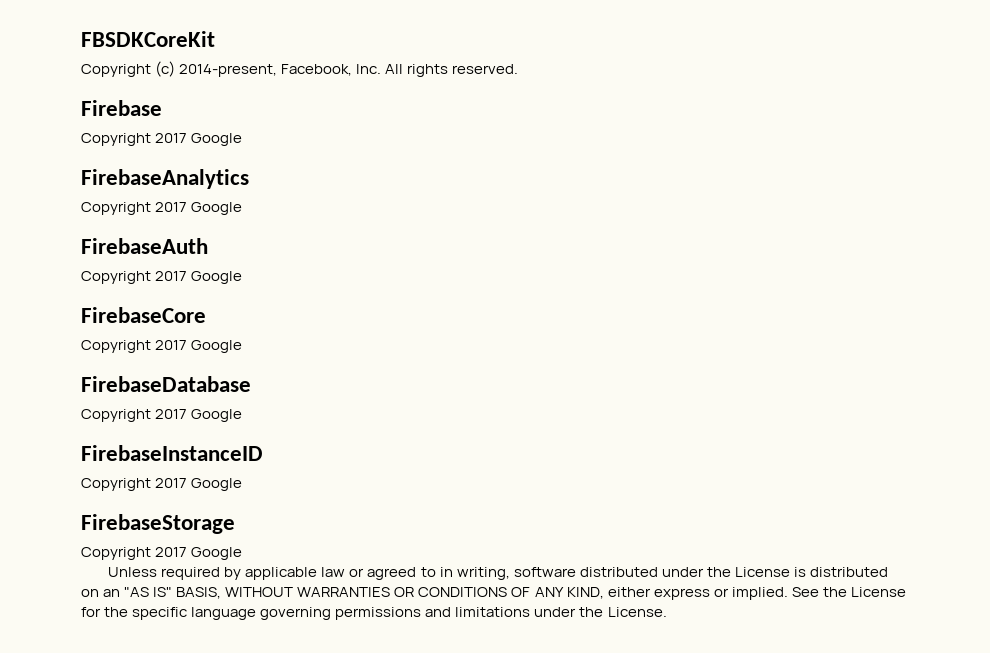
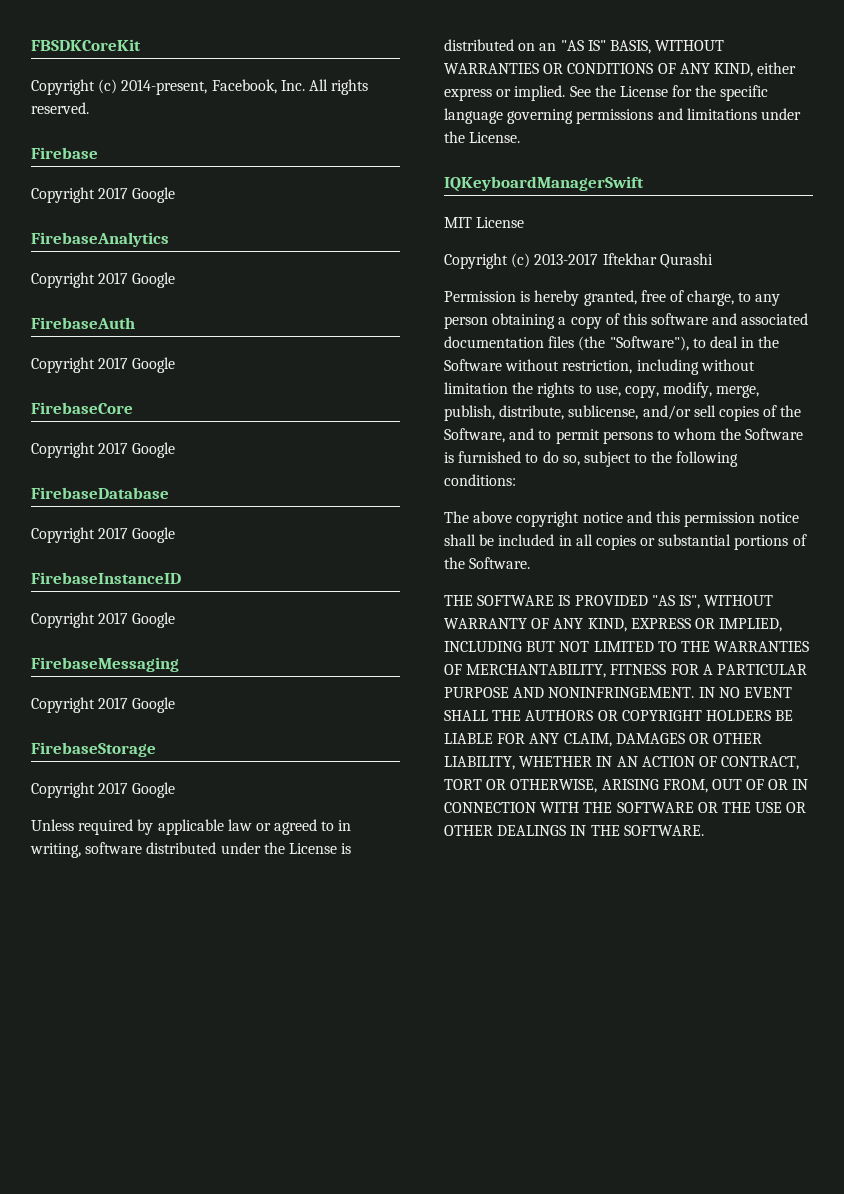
+ FirebaseMessaging
+ Copyright 2017 Google
+ IQKeyboardManagerSwift
+ MIT License
+ Copyright (c) 2013-2017 Iftekhar Qurashi
+ Permission is hereby granted, free of charge, to any person obtaining a copy of this software and associated documentation files (the "Software"), to deal in the Software without restriction, including without limitation the rights to use, copy, modify, merge, publish, distribute, sublicense, and/or sell copies of the Software, and to permit persons to whom the Software is furnished to do so, subject to the following conditions:
+ The above copyright notice and this permission notice shall be included in all copies or substantial portions of the Software.
+ THE SOFTWARE IS PROVIDED "AS IS", WITHOUT WARRANTY OF ANY KIND, EXPRESS OR IMPLIED, INCLUDING BUT NOT LIMITED TO THE WARRANTIES OF MERCHANTABILITY, FITNESS FOR A PARTICULAR PURPOSE AND NONINFRINGEMENT. IN NO EVENT SHALL THE AUTHORS OR COPYRIGHT HOLDERS BE LIABLE FOR ANY CLAIM, DAMAGES OR OTHER LIABILITY, WHETHER IN AN ACTION OF CONTRACT, TORT OR OTHERWISE, ARISING FROM, OUT OF OR IN CONNECTION WITH THE SOFTWARE OR THE USE OR OTHER DEALINGS IN THE SOFTWARE.

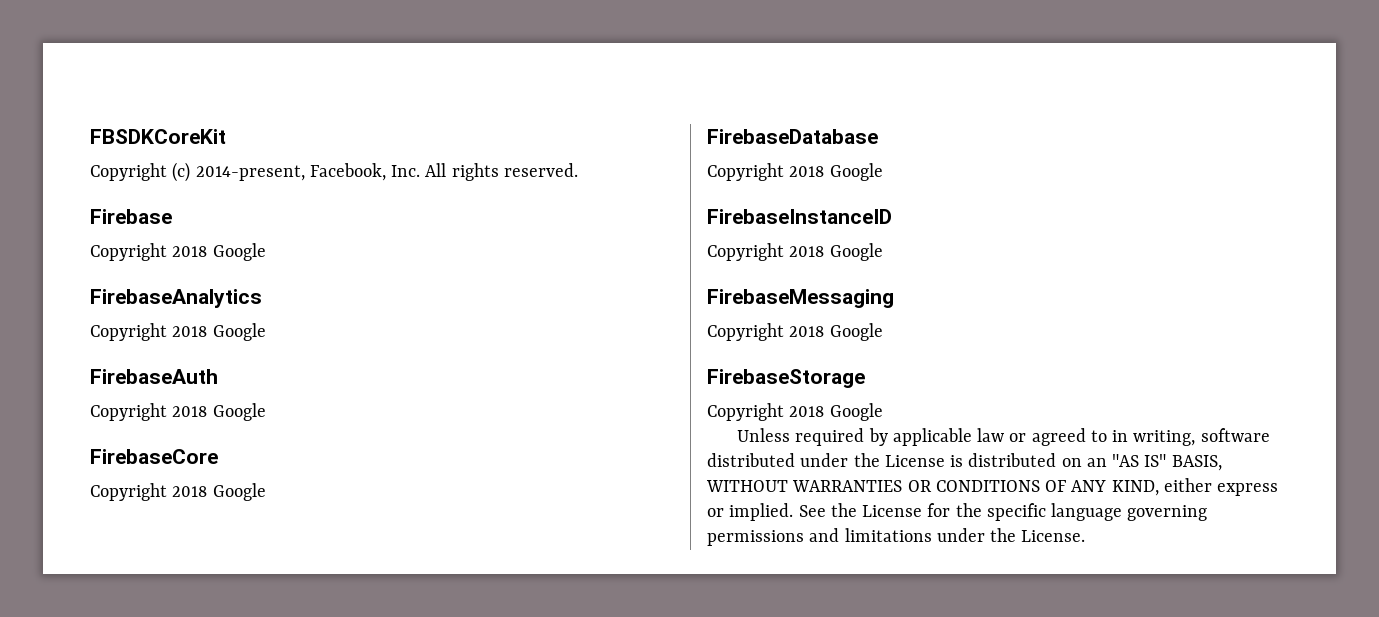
  Firebase
- Copyright 2017 Google
+ Copyright 2018 Google
  FirebaseAnalytics
- Copyright 2017 Google
+ Copyright 2018 Google
  FirebaseAuth
- Copyright 2017 Google
+ Copyright 2018 Google
  FirebaseCore
- Copyright 2017 Google
+ Copyright 2018 Google
  FirebaseDatabase
- Copyright 2017 Google
+ Copyright 2018 Google
  FirebaseInstanceID
- Copyright 2017 Google
+ Copyright 2018 Google
  FirebaseMessaging
- Copyright 2017 Google
+ Copyright 2018 Google
  FirebaseStorage
- Copyright 2017 Google
+ Copyright 2018 Google
- IQKeyboardManagerSwift
- MIT License
- Copyright (c) 2013-2017 Iftekhar Qurashi
- Permission is hereby granted, free of charge, to any person obtaining a copy of this software and associated documentation files (the "Software"), to deal in the Software without restriction, including without limitation the rights to use, copy, modify, merge, publish, distribute, sublicense, and/or sell copies of the Software, and to permit persons to whom the Software is furnished to do so, subject to the following conditions:
- The above copyright notice and this permission notice shall be included in all copies or substantial portions of the Software.
- THE SOFTWARE IS PROVIDED "AS IS", WITHOUT WARRANTY OF ANY KIND, EXPRESS OR IMPLIED, INCLUDING BUT NOT LIMITED TO THE WARRANTIES OF MERCHANTABILITY, FITNESS FOR A PARTICULAR PURPOSE AND NONINFRINGEMENT. IN NO EVENT SHALL THE AUTHORS OR COPYRIGHT HOLDERS BE LIABLE FOR ANY CLAIM, DAMAGES OR OTHER LIABILITY, WHETHER IN AN ACTION OF CONTRACT, TORT OR OTHERWISE, ARISING FROM, OUT OF OR IN CONNECTION WITH THE SOFTWARE OR THE USE OR OTHER DEALINGS IN THE SOFTWARE.

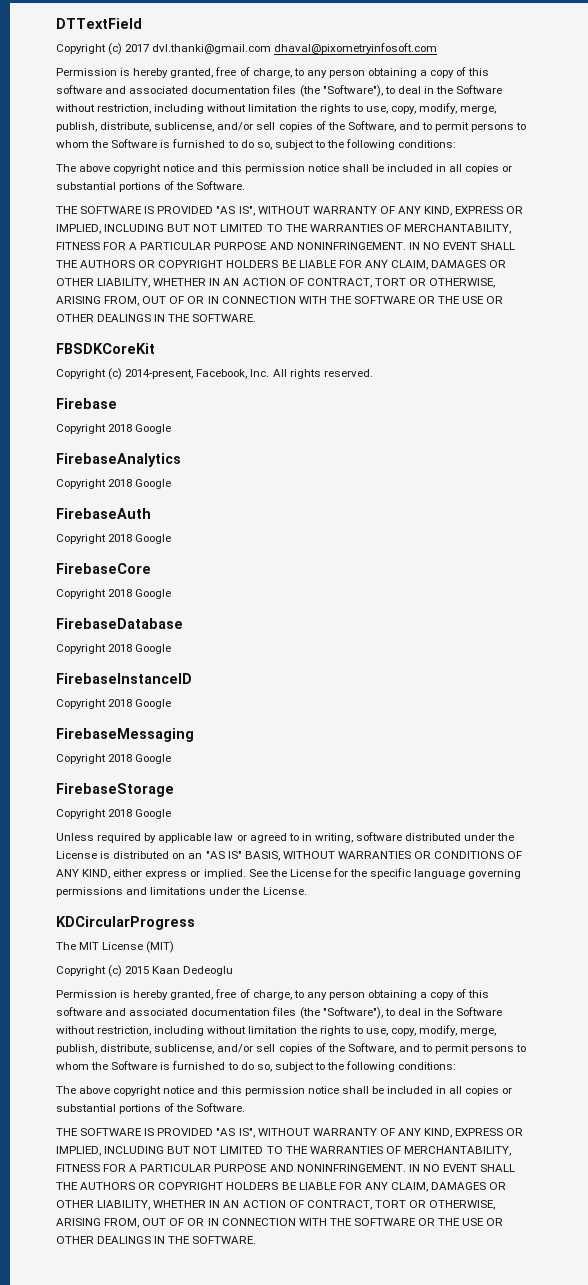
+ DTTextField
+ Copyright (c) 2017 dvl.thanki@gmail.com dhaval@pixometryinfosoft.com
+ Permission is hereby granted, free of charge, to any person obtaining a copy of this software and associated documentation files (the "Software"), to deal in the Software without restriction, including without limitation the rights to use, copy, modify, merge, publish, distribute, sublicense, and/or sell copies of the Software, and to permit persons to whom the Software is furnished to do so, subject to the following conditions:
+ The above copyright notice and this permission notice shall be included in all copies or substantial portions of the Software.
+ THE SOFTWARE IS PROVIDED "AS IS", WITHOUT WARRANTY OF ANY KIND, EXPRESS OR IMPLIED, INCLUDING BUT NOT LIMITED TO THE WARRANTIES OF MERCHANTABILITY, FITNESS FOR A PARTICULAR PURPOSE AND NONINFRINGEMENT. IN NO EVENT SHALL THE AUTHORS OR COPYRIGHT HOLDERS BE LIABLE FOR ANY CLAIM, DAMAGES OR OTHER LIABILITY, WHETHER IN AN ACTION OF CONTRACT, TORT OR OTHERWISE, ARISING FROM, OUT OF OR IN CONNECTION WITH THE SOFTWARE OR THE USE OR OTHER DEALINGS IN THE SOFTWARE.
+ KDCircularProgress
+ The MIT License (MIT)
+ Copyright (c) 2015 Kaan Dedeoglu
+ Permission is hereby granted, free of charge, to any person obtaining a copy of this software and associated documentation files (the "Software"), to deal in the Software without restriction, including without limitation the rights to use, copy, modify, merge, publish, distribute, sublicense, and/or sell copies of the Software, and to permit persons to whom the Software is furnished to do so, subject to the following conditions:
+ The above copyright notice and this permission notice shall be included in all copies or substantial portions of the Software.
+ THE SOFTWARE IS PROVIDED "AS IS", WITHOUT WARRANTY OF ANY KIND, EXPRESS OR IMPLIED, INCLUDING BUT NOT LIMITED TO THE WARRANTIES OF MERCHANTABILITY, FITNESS FOR A PARTICULAR PURPOSE AND NONINFRINGEMENT. IN NO EVENT SHALL THE AUTHORS OR COPYRIGHT HOLDERS BE LIABLE FOR ANY CLAIM, DAMAGES OR OTHER LIABILITY, WHETHER IN AN ACTION OF CONTRACT, TORT OR OTHERWISE, ARISING FROM, OUT OF OR IN CONNECTION WITH THE SOFTWARE OR THE USE OR OTHER DEALINGS IN THE SOFTWARE.

